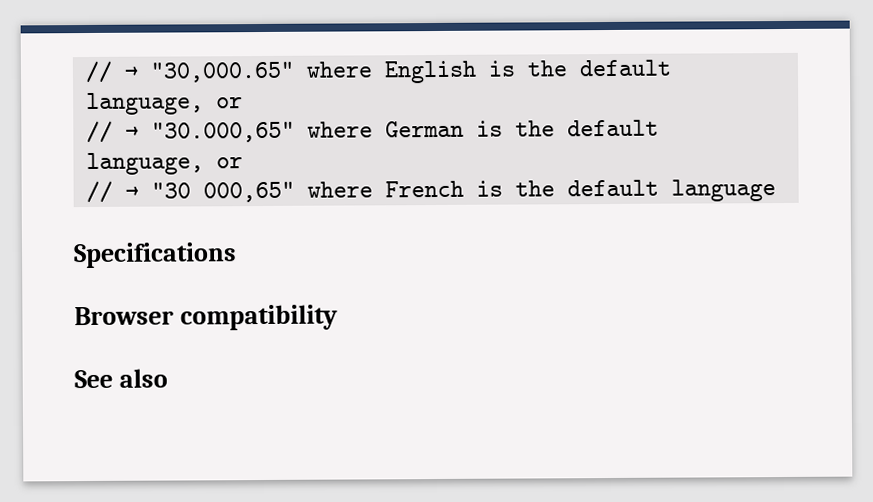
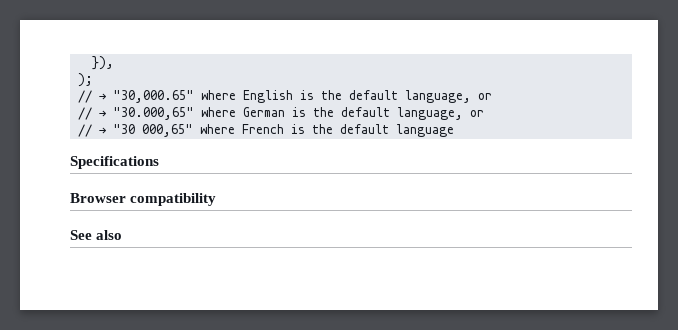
+ }),
+ );

